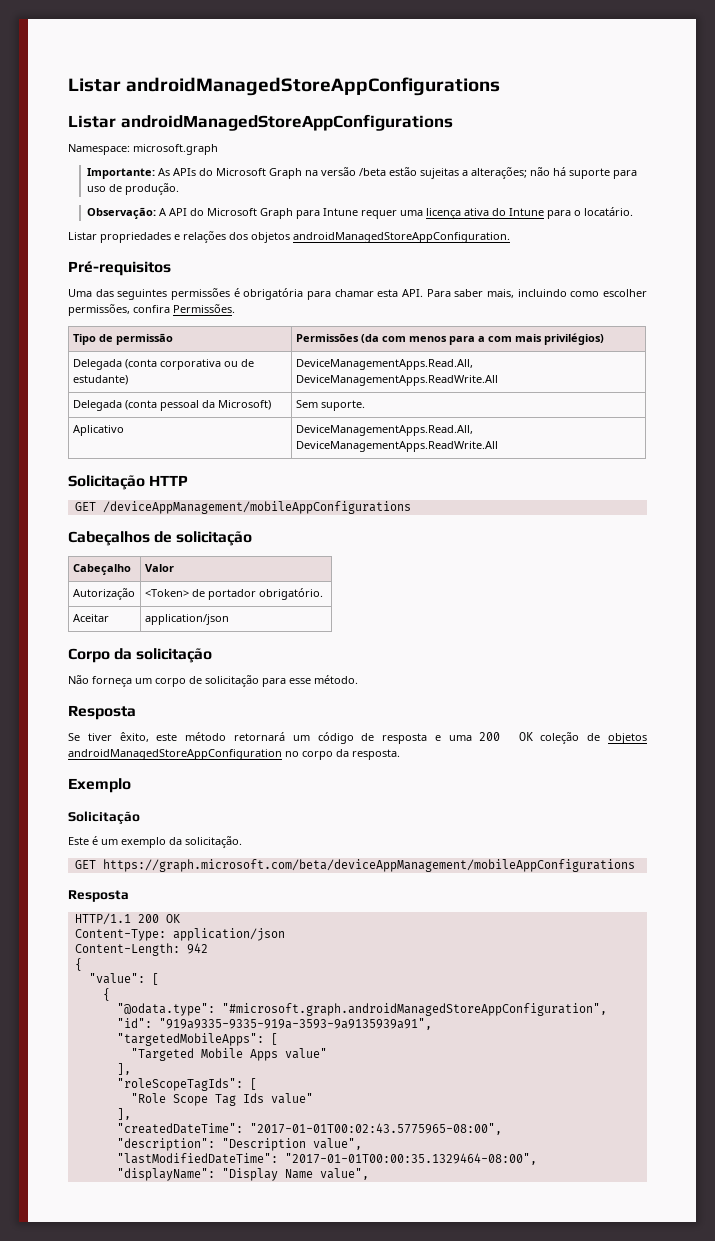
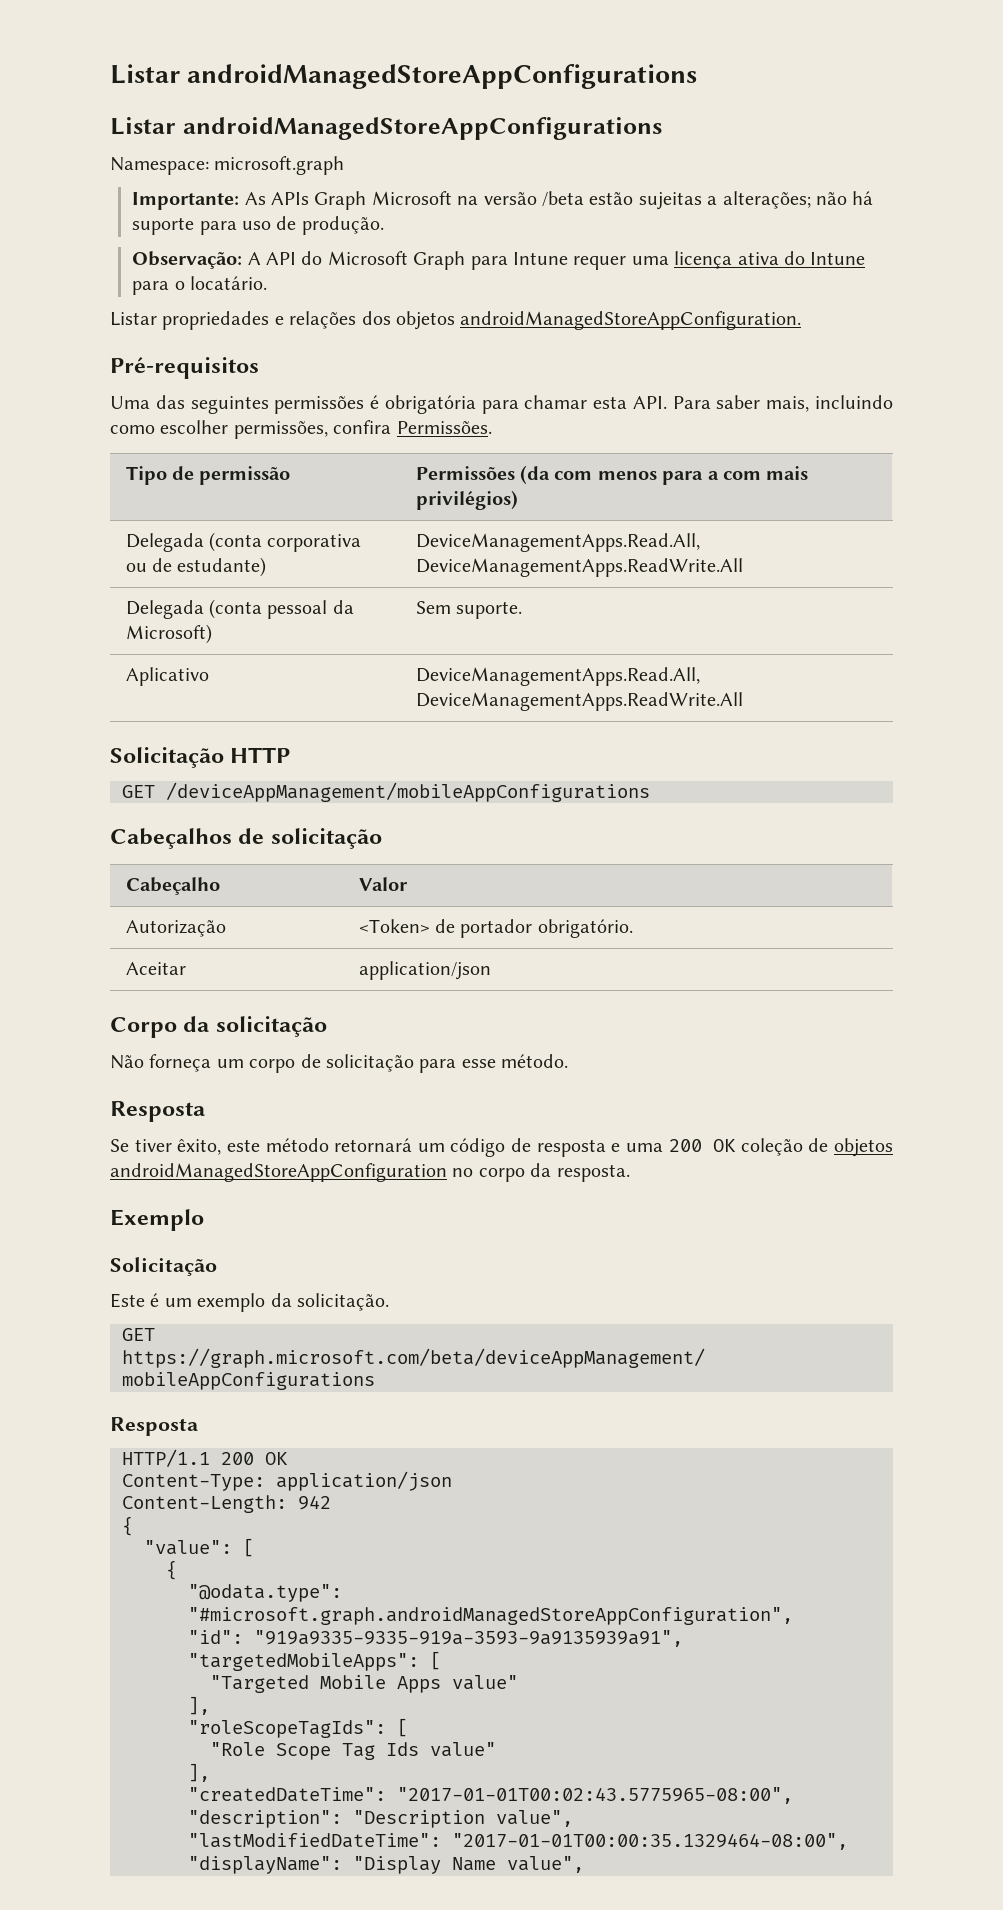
- Importante: As APIs do Microsoft Graph na versão /beta estão sujeitas a alterações; não há suporte para uso de produção.
+ Importante: As APIs Graph Microsoft na versão /beta estão sujeitas a alterações; não há suporte para uso de produção.

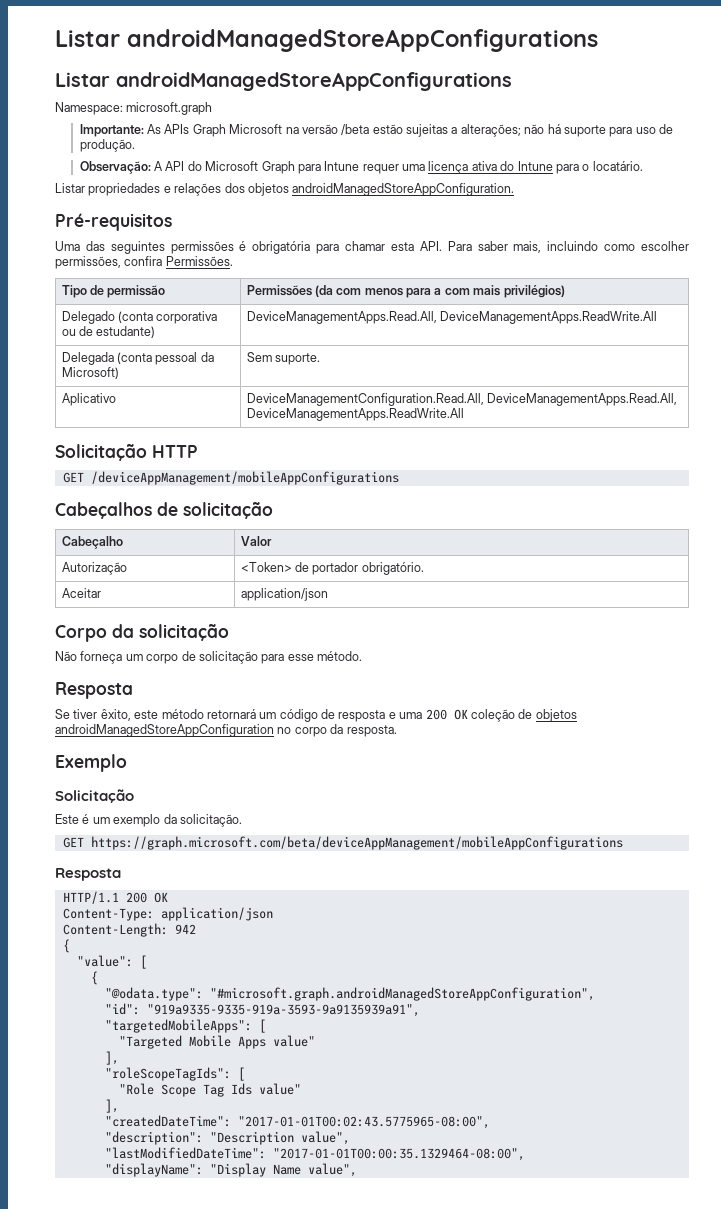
- Delegada (conta corporativa ou de estudante) | DeviceManagementApps.Read.All, DeviceManagementApps.ReadWrite.All
+ Delegado (conta corporativa ou de estudante) | DeviceManagementApps.Read.All, DeviceManagementApps.ReadWrite.All
- Aplicativo | DeviceManagementApps.Read.All, DeviceManagementApps.ReadWrite.All
+ Aplicativo | DeviceManagementConfiguration.Read.All, DeviceManagementApps.Read.All, DeviceManagementApps.ReadWrite.All

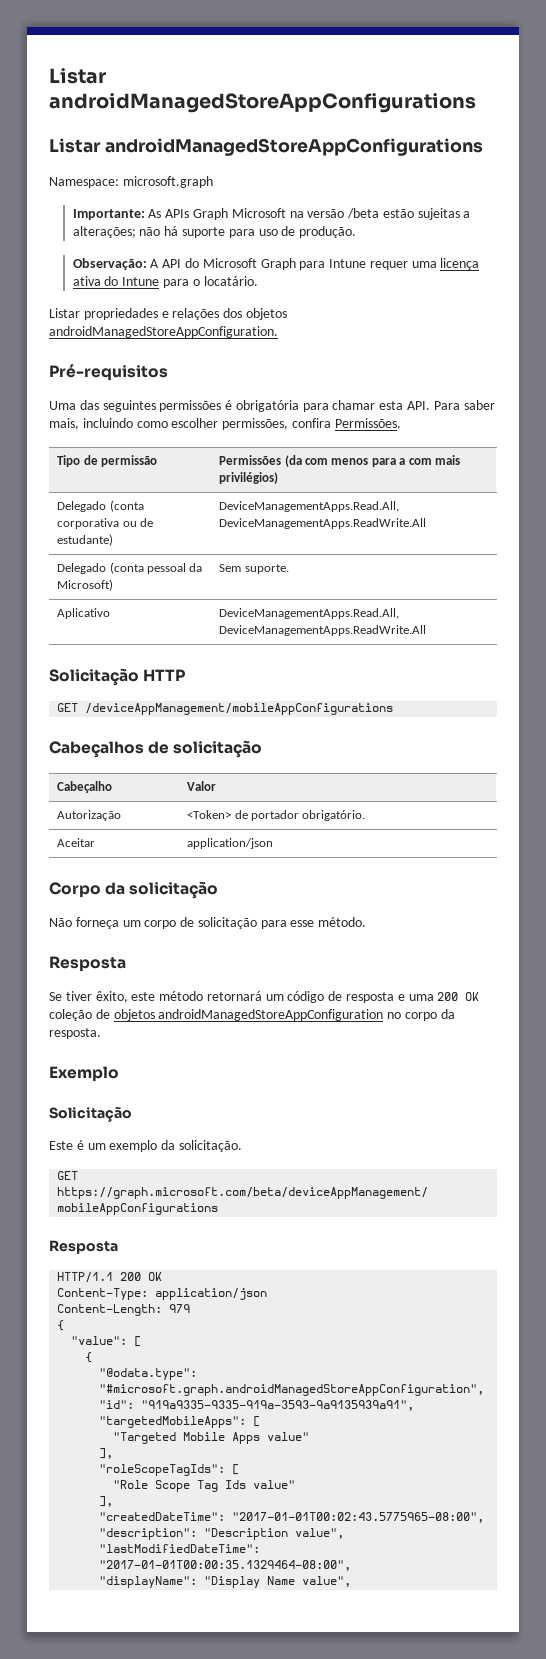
- Delegada (conta pessoal da Microsoft) | Sem suporte.
+ Delegado (conta pessoal da Microsoft) | Sem suporte.
- Aplicativo | DeviceManagementConfiguration.Read.All, DeviceManagementApps.Read.All, DeviceManagementApps.ReadWrite.All
+ Aplicativo | DeviceManagementApps.Read.All, DeviceManagementApps.ReadWrite.All
- Content-Length: 942
+ Content-Length: 979

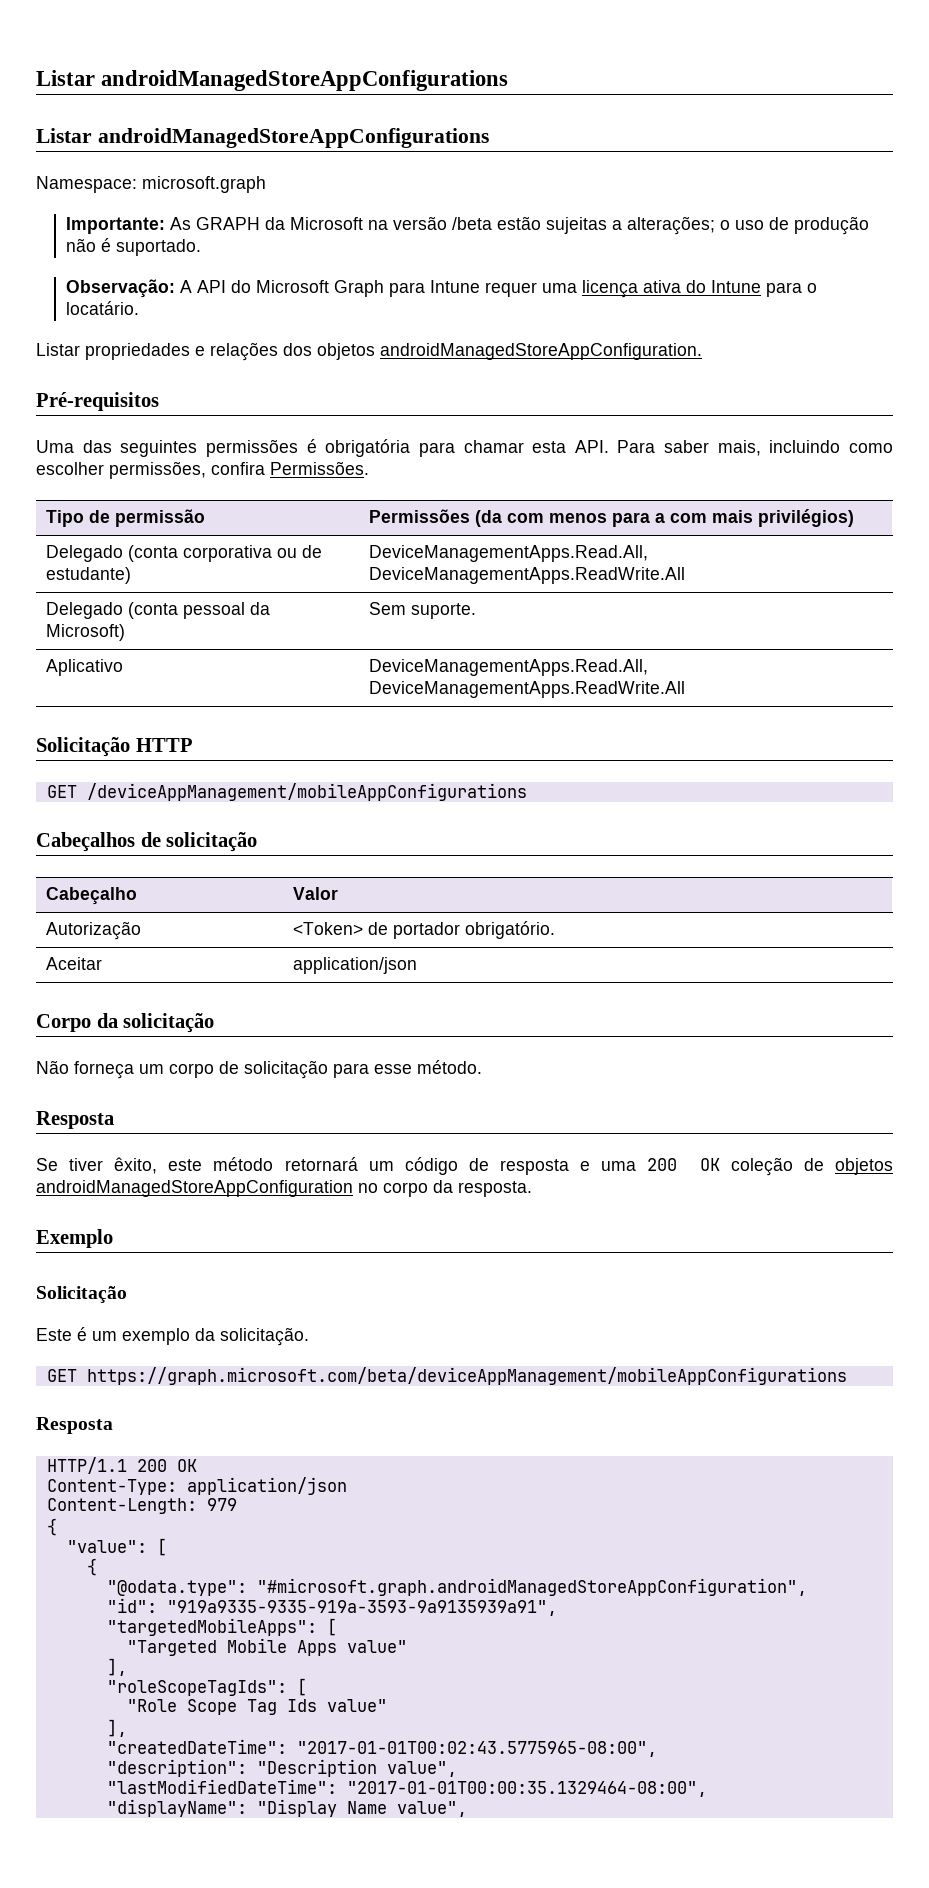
- Importante: As APIs Graph Microsoft na versão /beta estão sujeitas a alterações; não há suporte para uso de produção.
+ Importante: As GRAPH da Microsoft na versão /beta estão sujeitas a alterações; o uso de produção não é suportado.

